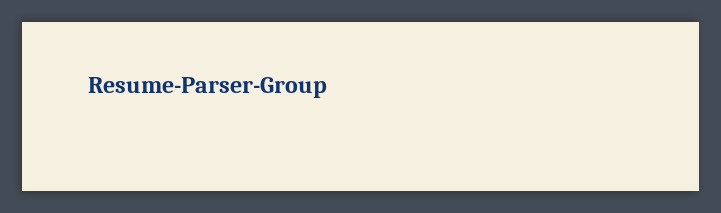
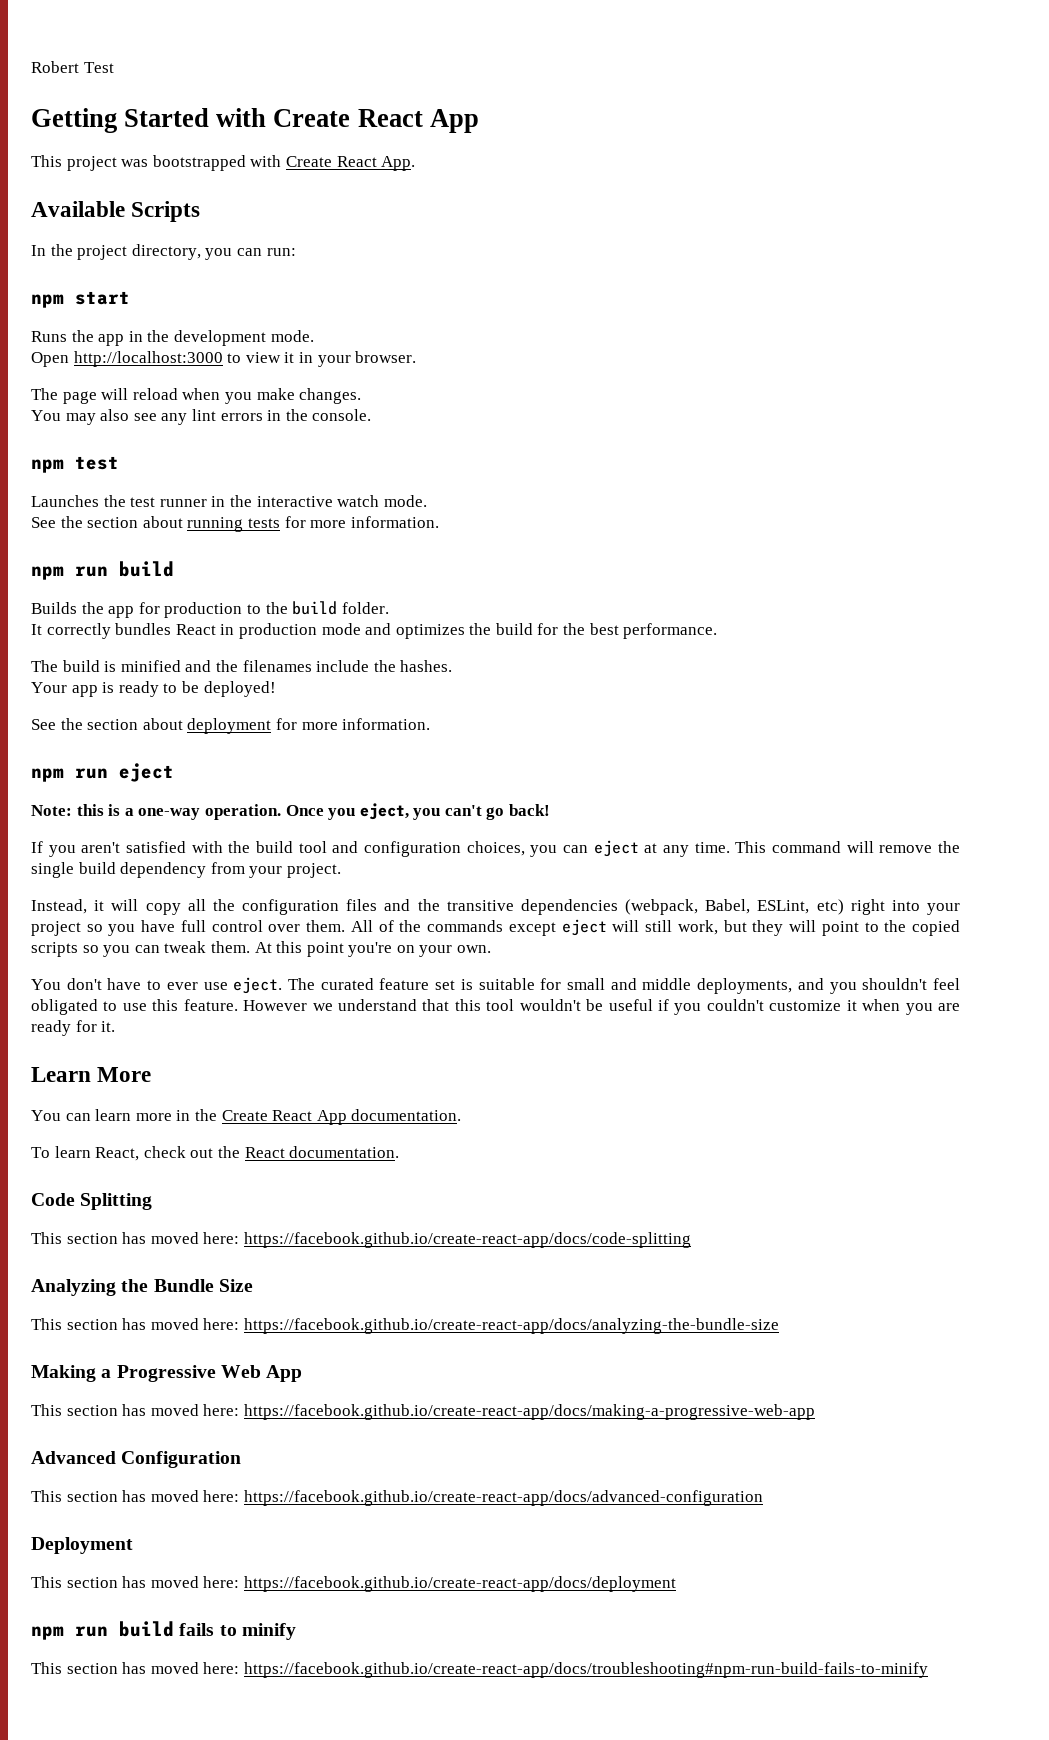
- Resume-Parser-Group
+ Robert Test
+ Getting Started with Create React App
+ This project was bootstrapped with Create React App.
+ Available Scripts
+ In the project directory, you can run:
+ npm start
+ Runs the app in the development mode.
+ Open http://localhost:3000 to view it in your browser.
+ The page will reload when you make changes.
+ You may also see any lint errors in the console.
+ npm test
+ Launches the test runner in the interactive watch mode.
+ See the section about running tests for more information.
+ npm run build
+ Builds the app for production to the build folder.
+ It correctly bundles React in production mode and optimizes the build for the best performance.
+ The build is minified and the filenames include the hashes.
+ Your app is ready to be deployed!
+ See the section about deployment for more information.
+ npm run eject
+ Note: this is a one-way operation. Once you eject, you can't go back!
+ If you aren't satisfied with the build tool and configuration choices, you can eject at any time. This command will remove the single build dependency from your project.
+ Instead, it will copy all the configuration files and the transitive dependencies (webpack, Babel, ESLint, etc) right into your project so you have full control over them. All of the commands except eject will still work, but they will point to the copied scripts so you can tweak them. At this point you're on your own.
+ You don't have to ever use eject. The curated feature set is suitable for small and middle deployments, and you shouldn't feel obligated to use this feature. However we understand that this tool wouldn't be useful if you couldn't customize it when you are ready for it.
+ Learn More
+ You can learn more in the Create React App documentation.
+ To learn React, check out the React documentation.
+ Code Splitting
+ This section has moved here: https://facebook.github.io/create-react-app/docs/code-splitting
+ Analyzing the Bundle Size
+ This section has moved here: https://facebook.github.io/create-react-app/docs/analyzing-the-bundle-size
+ Making a Progressive Web App
+ This section has moved here: https://facebook.github.io/create-react-app/docs/making-a-progressive-web-app
+ Advanced Configuration
+ This section has moved here: https://facebook.github.io/create-react-app/docs/advanced-configuration
+ Deployment
+ This section has moved here: https://facebook.github.io/create-react-app/docs/deployment
+ npm run build fails to minify
+ This section has moved here: https://facebook.github.io/create-react-app/docs/troubleshooting#npm-run-build-fails-to-minify

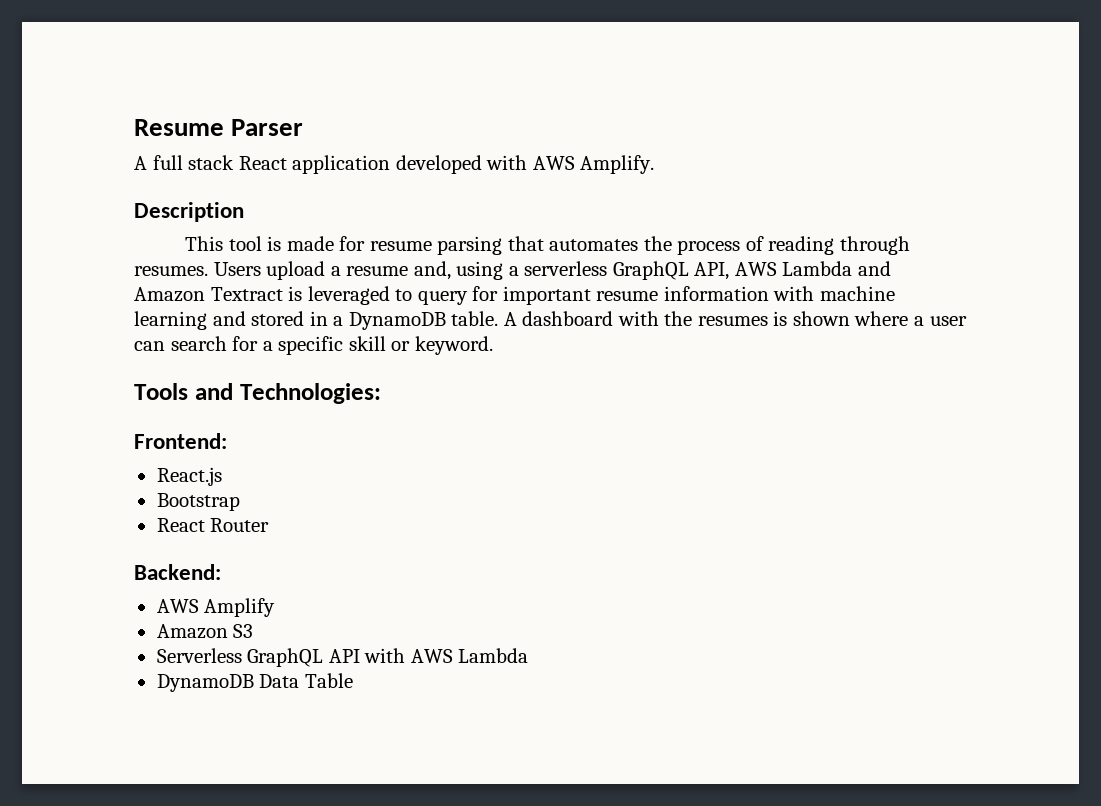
- Robert Test
- Getting Started with Create React App
- This project was bootstrapped with Create React App.
- Available Scripts
- In the project directory, you can run:
- npm start
- Runs the app in the development mode.
- Open http://localhost:3000 to view it in your browser.
- The page will reload when you make changes.
- You may also see any lint errors in the console.
- npm test
- Launches the test runner in the interactive watch mode.
- See the section about running tests for more information.
- npm run build
- Builds the app for production to the build folder.
- It correctly bundles React in production mode and optimizes the build for the best performance.
- The build is minified and the filenames include the hashes.
- Your app is ready to be deployed!
- See the section about deployment for more information.
- npm run eject
- Note: this is a one-way operation. Once you eject, you can't go back!
- If you aren't satisfied with the build tool and configuration choices, you can eject at any time. This command will remove the single build dependency from your project.
- Instead, it will copy all the configuration files and the transitive dependencies (webpack, Babel, ESLint, etc) right into your project so you have full control over them. All of the commands except eject will still work, but they will point to the copied scripts so you can tweak them. At this point you're on your own.
- You don't have to ever use eject. The curated feature set is suitable for small and middle deployments, and you shouldn't feel obligated to use this feature. However we understand that this tool wouldn't be useful if you couldn't customize it when you are ready for it.
- Learn More
- You can learn more in the Create React App documentation.
- To learn React, check out the React documentation.
- Code Splitting
- This section has moved here: https://facebook.github.io/create-react-app/docs/code-splitting
- Analyzing the Bundle Size
- This section has moved here: https://facebook.github.io/create-react-app/docs/analyzing-the-bundle-size
- Making a Progressive Web App
- This section has moved here: https://facebook.github.io/create-react-app/docs/making-a-progressive-web-app
- Advanced Configuration
- This section has moved here: https://facebook.github.io/create-react-app/docs/advanced-configuration
- Deployment
- This section has moved here: https://facebook.github.io/create-react-app/docs/deployment
- npm run build fails to minify
- This section has moved here: https://facebook.github.io/create-react-app/docs/troubleshooting#npm-run-build-fails-to-minify
+ Resume Parser
+ A full stack React application developed with AWS Amplify.
+ Description
+ This tool is made for resume parsing that automates the process of reading through resumes. Users upload a resume and, using a serverless GraphQL API, AWS Lambda and Amazon Textract is leveraged to query for important resume information with machine learning and stored in a DynamoDB table. A dashboard with the resumes is shown where a user can search for a specific skill or keyword.
+ Tools and Technologies:
+ Frontend:
+ React.js
+ Bootstrap
+ React Router
+ Backend:
+ AWS Amplify
+ Amazon S3
+ Serverless GraphQL API with AWS Lambda
+ DynamoDB Data Table

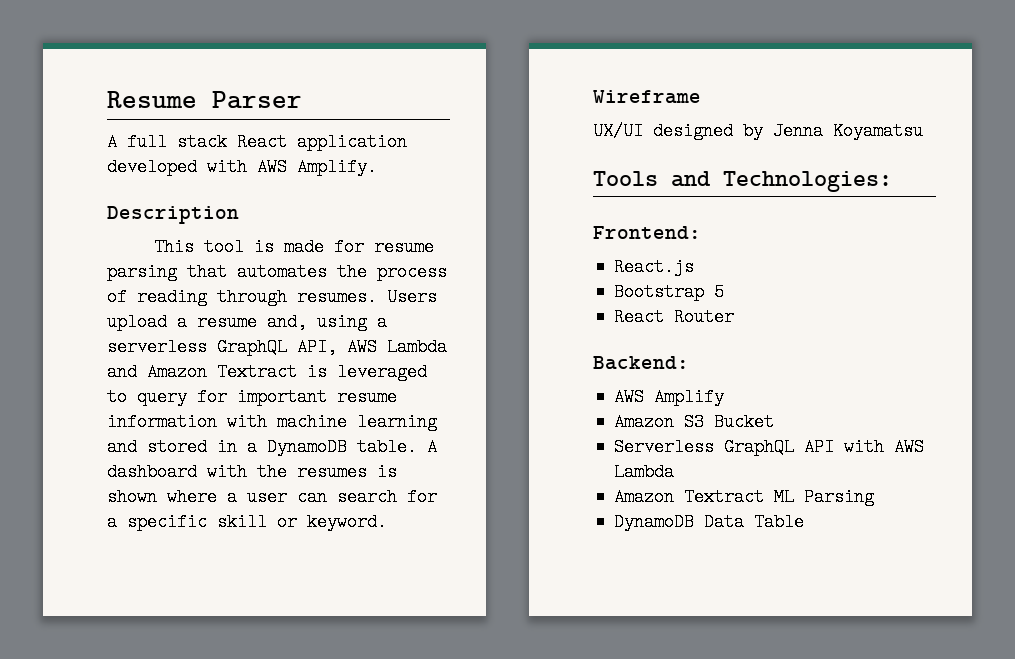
+ Wireframe
+ UX/UI designed by Jenna Koyamatsu
- Bootstrap
+ Bootstrap 5
- Amazon S3
+ Amazon S3 Bucket
+ Amazon Textract ML Parsing

